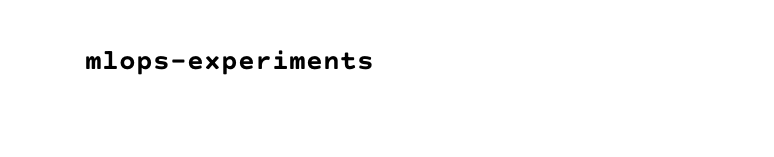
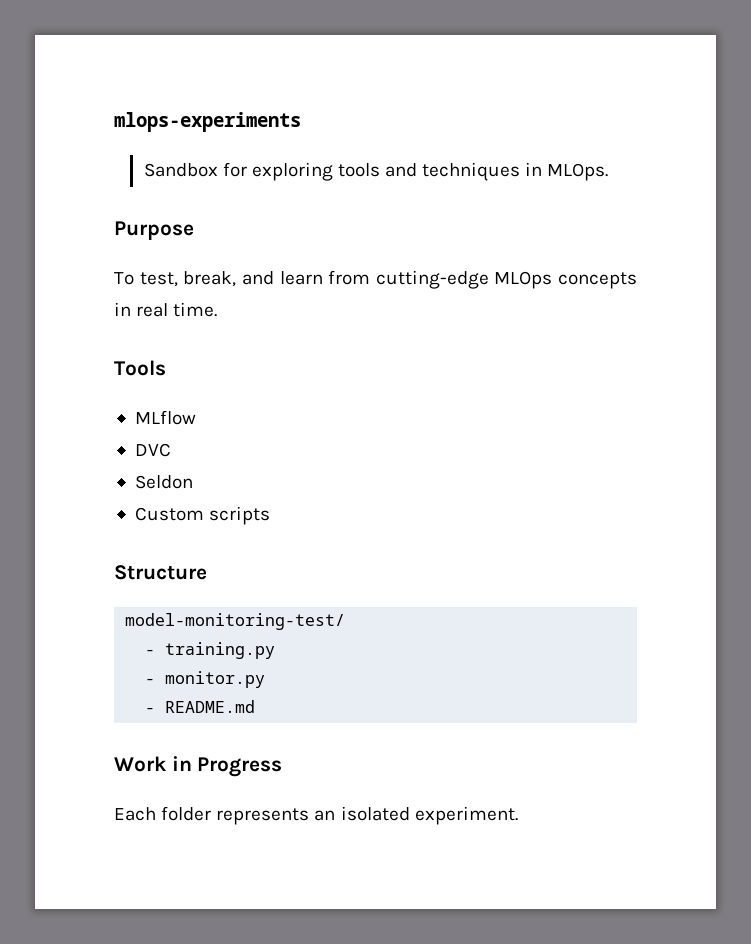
+ Sandbox for exploring tools and techniques in MLOps.
+ Purpose
+ To test, break, and learn from cutting-edge MLOps concepts in real time.
+ Tools
+ MLflow
+ DVC
+ Seldon
+ Custom scripts
+ Structure
+ model-monitoring-test/
+ - training.py
+ - monitor.py
+ - README.md
+ Work in Progress
+ Each folder represents an isolated experiment.

